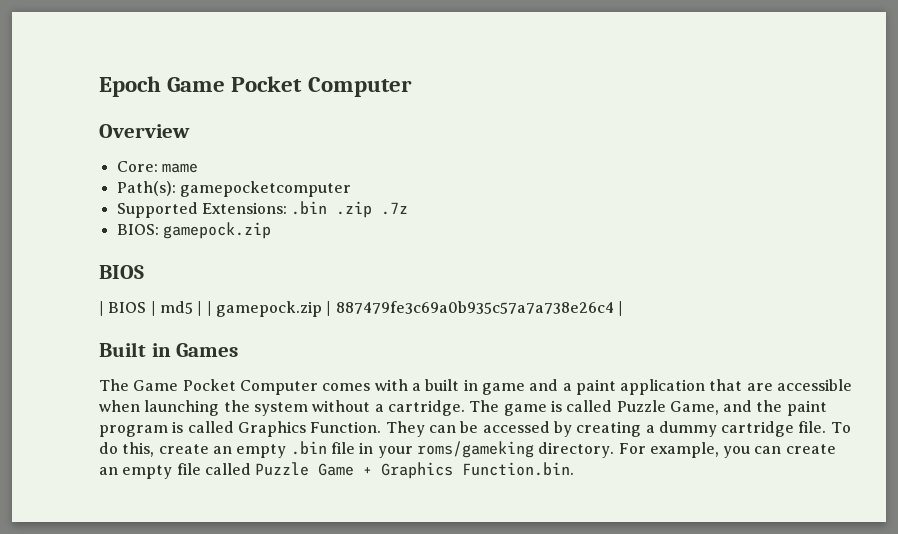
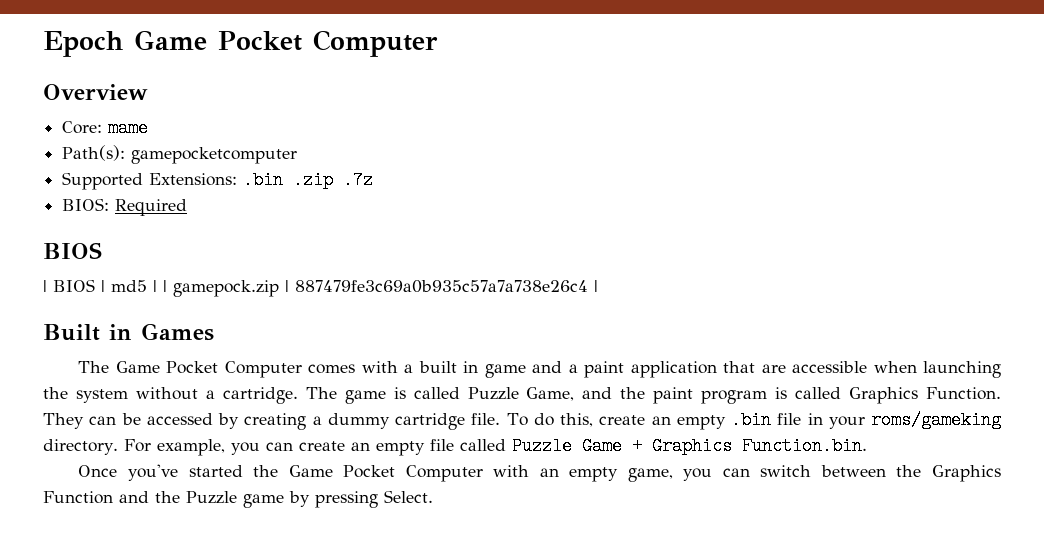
- BIOS: gamepock.zip
+ BIOS: Required
+ Once you've started the Game Pocket Computer with an empty game, you can switch between the Graphics Function and the Puzzle game by pressing Select.

